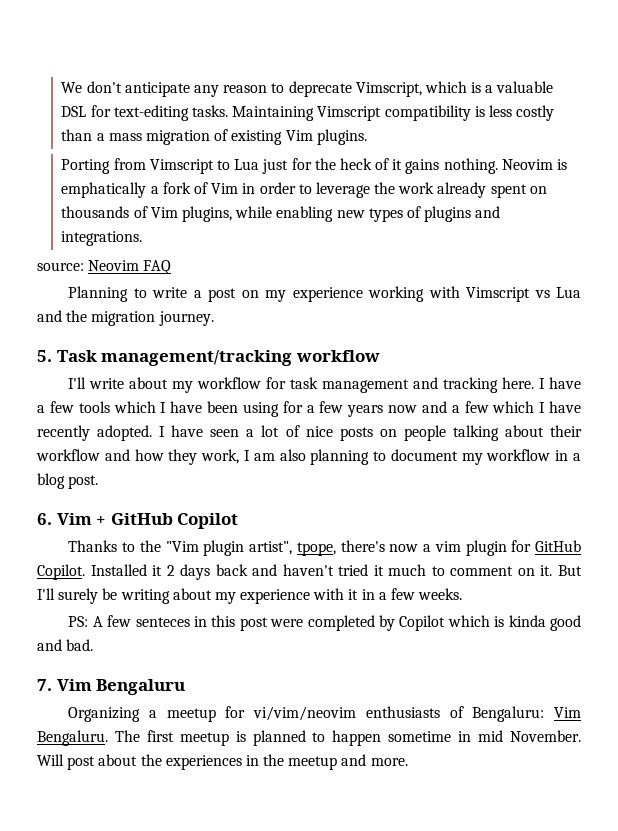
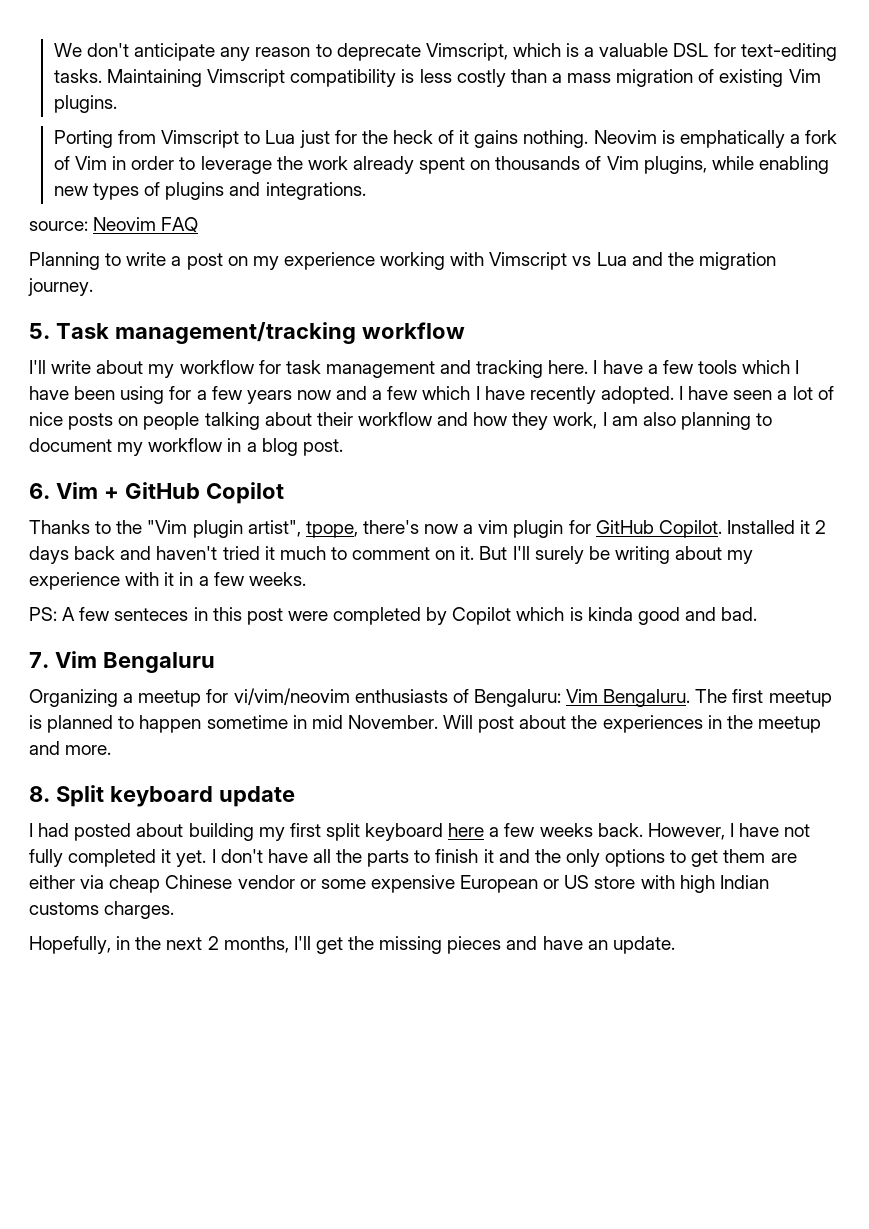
+ 8. Split keyboard update
+ I had posted about building my first split keyboard here a few weeks back. However, I have not fully completed it yet. I don't have all the parts to finish it and the only options to get them are either via cheap Chinese vendor or some expensive European or US store with high Indian customs charges.
+ Hopefully, in the next 2 months, I'll get the missing pieces and have an update.

